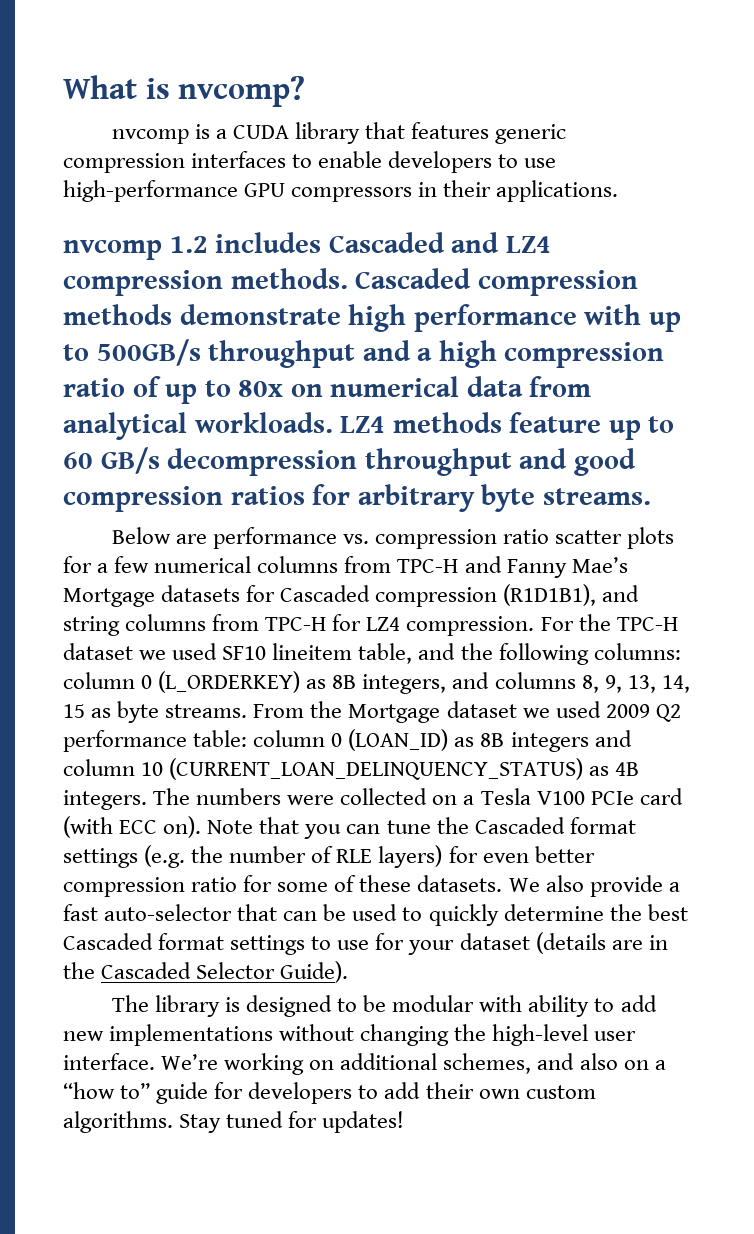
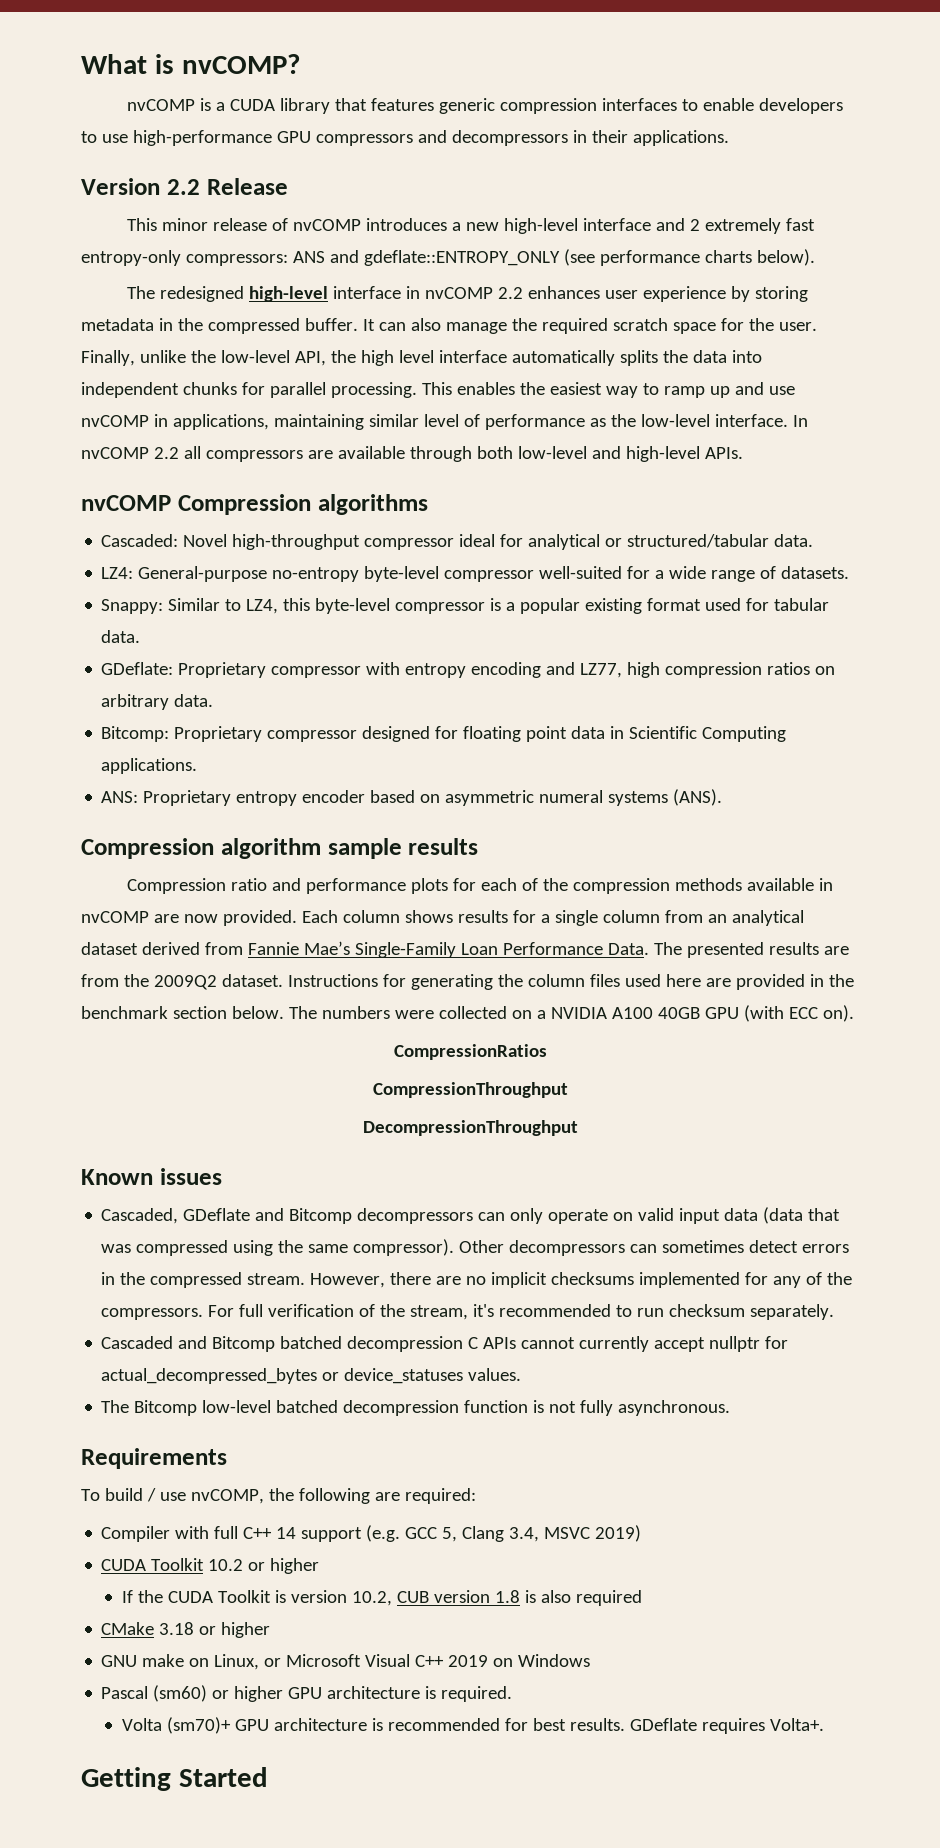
- What is nvcomp?
- nvcomp is a CUDA library that features generic compression interfaces to enable developers to use high-performance GPU compressors in their applications.
+ What is nvCOMP?
+ nvCOMP is a CUDA library that features generic compression interfaces to enable developers to use high-performance GPU compressors and decompressors in their applications.
- nvcomp 1.2 includes Cascaded and LZ4 compression methods. Cascaded compression methods demonstrate high performance with up to 500GB/s throughput and a high compression ratio of up to 80x on numerical data from analytical workloads. LZ4 methods feature up to 60 GB/s decompression throughput and good compression ratios for arbitrary byte streams.
- Below are performance vs. compression ratio scatter plots for a few numerical columns from TPC-H and Fanny Mae’s Mortgage datasets for Cascaded compression (R1D1B1), and string columns from TPC-H for LZ4 compression. For the TPC-H dataset we used SF10 lineitem table, and the following columns: column 0 (L_ORDERKEY) as 8B integers, and columns 8, 9, 13, 14, 15 as byte streams. From the Mortgage dataset we used 2009 Q2 performance table: column 0 (LOAN_ID) as 8B integers and column 10 (CURRENT_LOAN_DELINQUENCY_STATUS) as 4B integers.
+ Version 2.2 Release
+ This minor release of nvCOMP introduces a new high-level interface and 2 extremely fast entropy-only compressors: ANS and gdeflate::ENTROPY_ONLY (see performance charts below).
+ The redesigned high-level interface in nvCOMP 2.2 enhances user experience by storing metadata in the compressed buffer. It can also manage the required scratch space for the user. Finally, unlike the low-level API, the high level interface automatically splits the data into independent chunks for parallel processing. This enables the easiest way to ramp up and use nvCOMP in applications, maintaining similar level of performance as the low-level interface. In nvCOMP 2.2 all compressors are available through both low-level and high-level APIs.
+ nvCOMP Compression algorithms
+ Cascaded: Novel high-throughput compressor ideal for analytical or structured/tabular data.
+ LZ4: General-purpose no-entropy byte-level compressor well-suited for a wide range of datasets.
+ Snappy: Similar to LZ4, this byte-level compressor is a popular existing format used for tabular data.
+ GDeflate: Proprietary compressor with entropy encoding and LZ77, high compression ratios on arbitrary data.
+ Bitcomp: Proprietary compressor designed for floating point data in Scientific Computing applications.
+ ANS: Proprietary entropy encoder based on asymmetric numeral systems (ANS).
+ Compression algorithm sample results
+ Compression ratio and performance plots for each of the compression methods available in nvCOMP are now provided. Each column shows results for a single column from an analytical dataset derived from Fannie Mae’s Single-Family Loan Performance Data. The presented results are from the 2009Q2 dataset. Instructions for generating the column files used here are provided in the benchmark section below.
- The numbers were collected on a Tesla V100 PCIe card (with ECC on). Note that you can tune the Cascaded format settings (e.g. the number of RLE layers) for even better compression ratio for some of these datasets. We also provide a fast auto-selector that can be used to quickly determine the best Cascaded format settings to use for your dataset (details are in the Cascaded Selector Guide).
- The library is designed to be modular with ability to add new implementations without changing the high-level user interface. We’re working on additional schemes, and also on a “how to” guide for developers to add their own custom algorithms. Stay tuned for updates!
+ The numbers were collected on a NVIDIA A100 40GB GPU (with ECC on).
+ CompressionRatios
+ CompressionThroughput
+ DecompressionThroughput
+ Known issues
+ Cascaded, GDeflate and Bitcomp decompressors can only operate on valid input data (data that was compressed using the same compressor). Other decompressors can sometimes detect errors in the compressed stream. However, there are no implicit checksums implemented for any of the compressors. For full verification of the stream, it's recommended to run checksum separately.
+ Cascaded and Bitcomp batched decompression C APIs cannot currently accept nullptr for actual_decompressed_bytes or device_statuses values.
+ The Bitcomp low-level batched decompression function is not fully asynchronous.
+ Requirements
+ To build / use nvCOMP, the following are required:
+ Compiler with full C++ 14 support (e.g. GCC 5, Clang 3.4, MSVC 2019)
+ CUDA Toolkit 10.2 or higher
+ If the CUDA Toolkit is version 10.2, CUB version 1.8 is also required
+ CMake 3.18 or higher
+ GNU make on Linux, or Microsoft Visual C++ 2019 on Windows
+ Pascal (sm60) or higher GPU architecture is required.
+ Volta (sm70)+ GPU architecture is recommended for best results. GDeflate requires Volta+.
+ Getting Started

